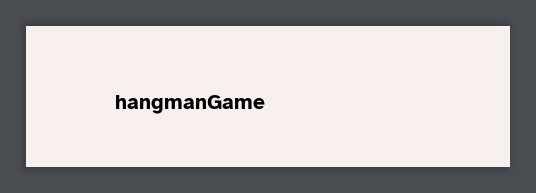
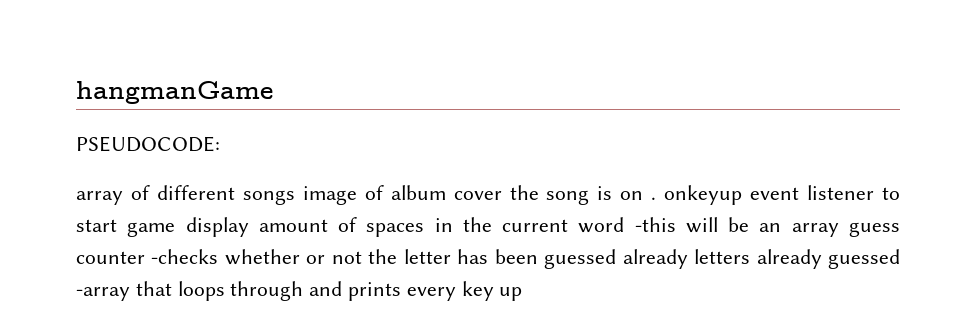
+ PSEUDOCODE:
+ array of different songs image of album cover the song is on . onkeyup event listener to start game display amount of spaces in the current word -this will be an array guess counter -checks whether or not the letter has been guessed already letters already guessed -array that loops through and prints every key up

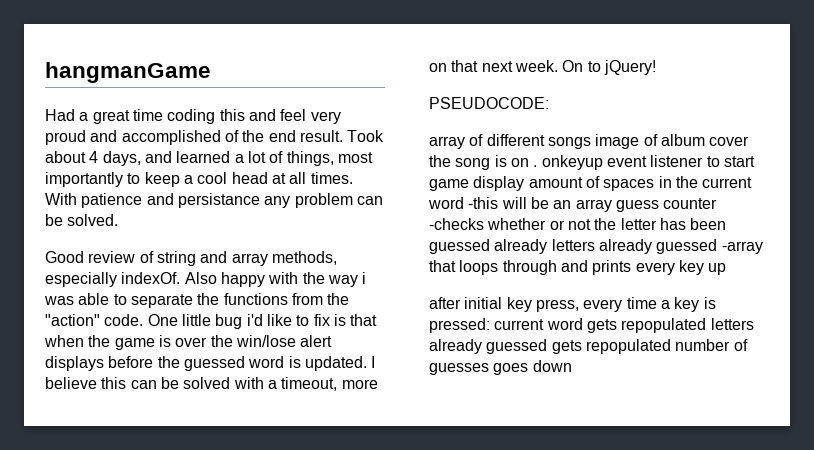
+ Had a great time coding this and feel very proud and accomplished of the end result. Took about 4 days, and learned a lot of things, most importantly to keep a cool head at all times. With patience and persistance any problem can be solved.
+ Good review of string and array methods, especially indexOf. Also happy with the way i was able to separate the functions from the "action" code. One little bug i'd like to fix is that when the game is over the win/lose alert displays before the guessed word is updated. I believe this can be solved with a timeout, more on that next week. On to jQuery!
+ after initial key press, every time a key is pressed: current word gets repopulated letters already guessed gets repopulated number of guesses goes down

